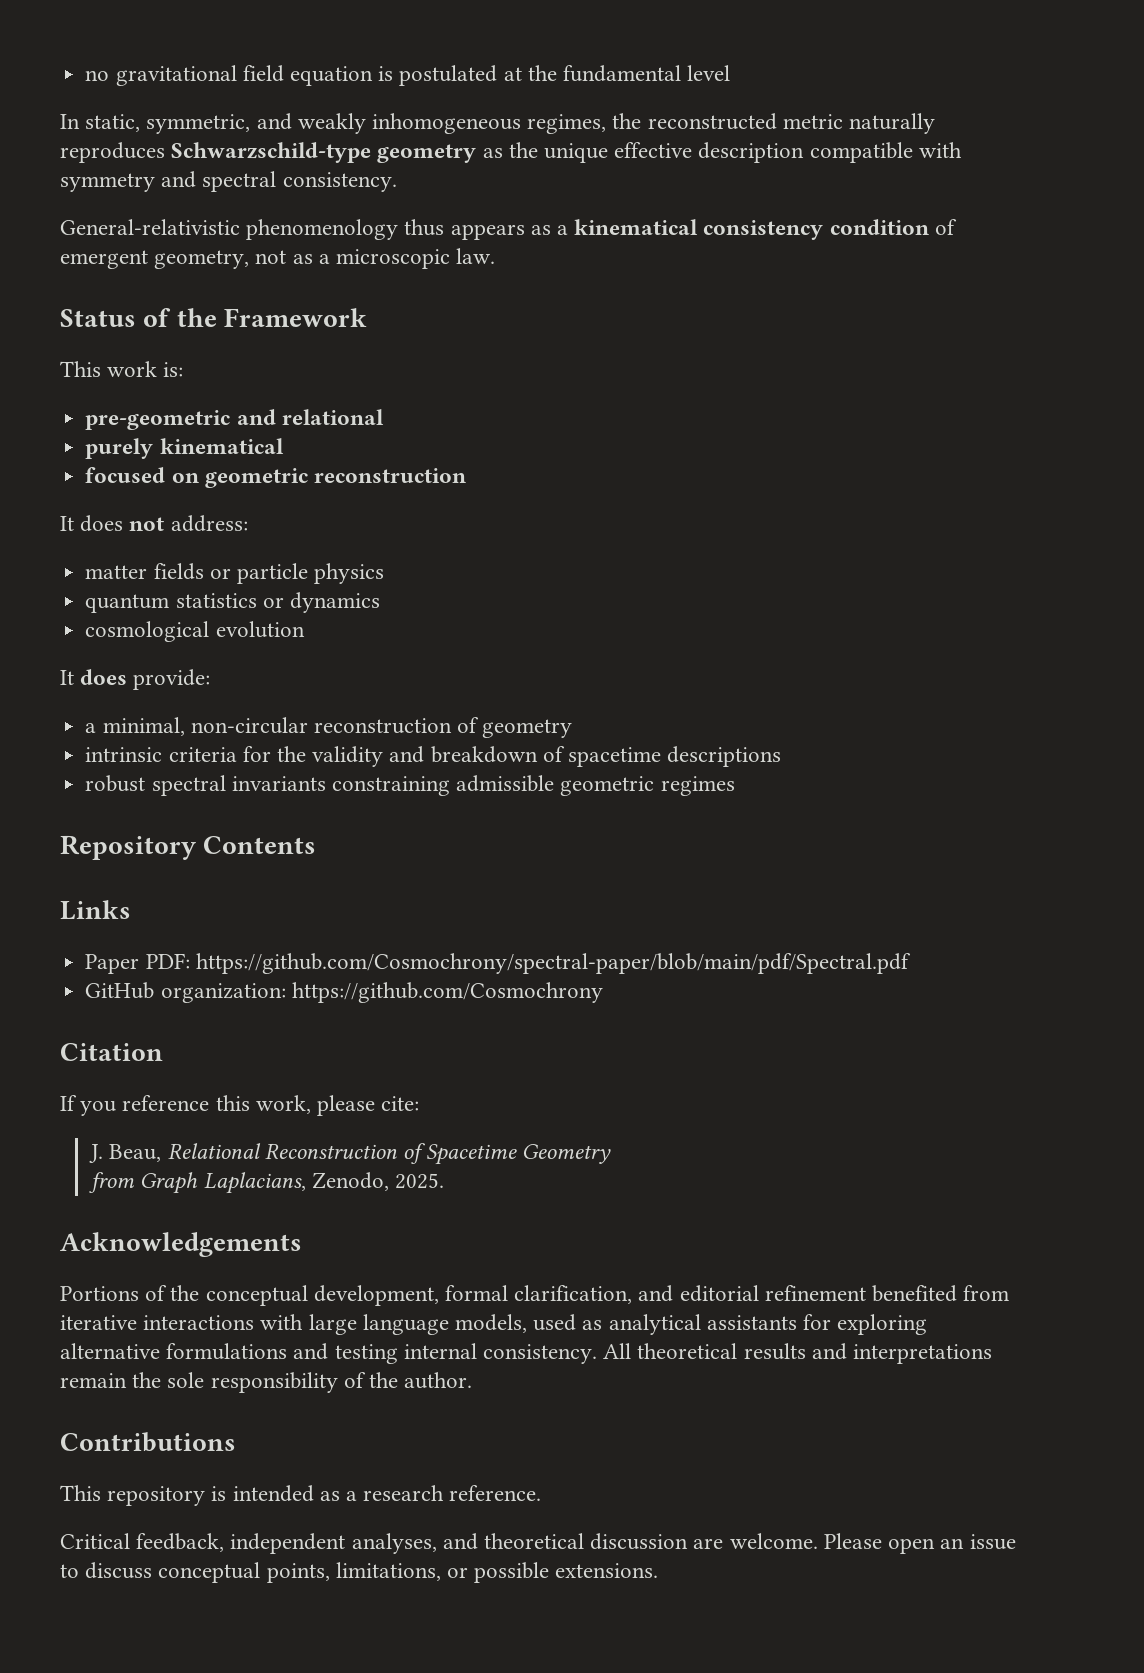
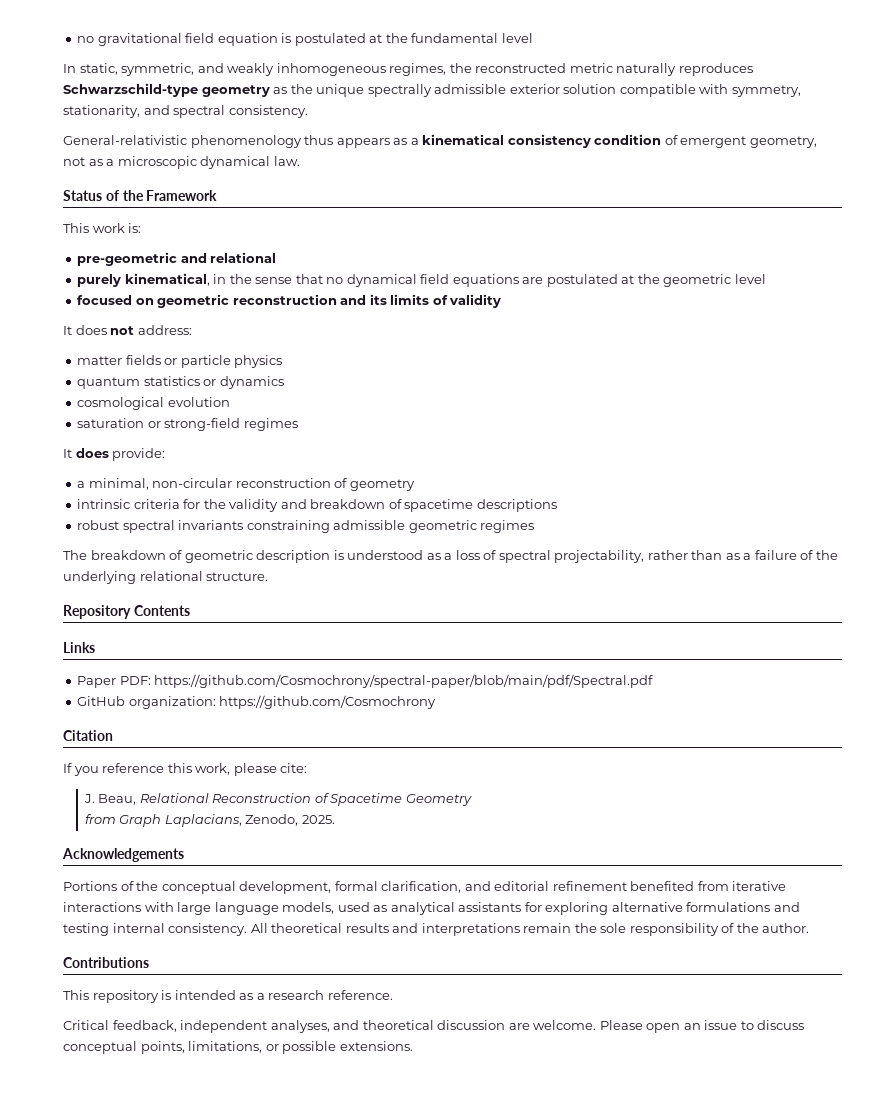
- In static, symmetric, and weakly inhomogeneous regimes, the reconstructed metric naturally reproduces Schwarzschild-type geometry as the unique effective description compatible with symmetry and spectral consistency.
+ In static, symmetric, and weakly inhomogeneous regimes, the reconstructed metric naturally reproduces Schwarzschild-type geometry as the unique spectrally admissible exterior solution compatible with symmetry, stationarity, and spectral consistency.
- General-relativistic phenomenology thus appears as a kinematical consistency condition of emergent geometry, not as a microscopic law.
+ General-relativistic phenomenology thus appears as a kinematical consistency condition of emergent geometry, not as a microscopic dynamical law.
- purely kinematical
+ purely kinematical, in the sense that no dynamical field equations are postulated at the geometric level
- focused on geometric reconstruction
+ focused on geometric reconstruction and its limits of validity
+ saturation or strong-field regimes
+ The breakdown of geometric description is understood as a loss of spectral projectability, rather than as a failure of the underlying relational structure.

